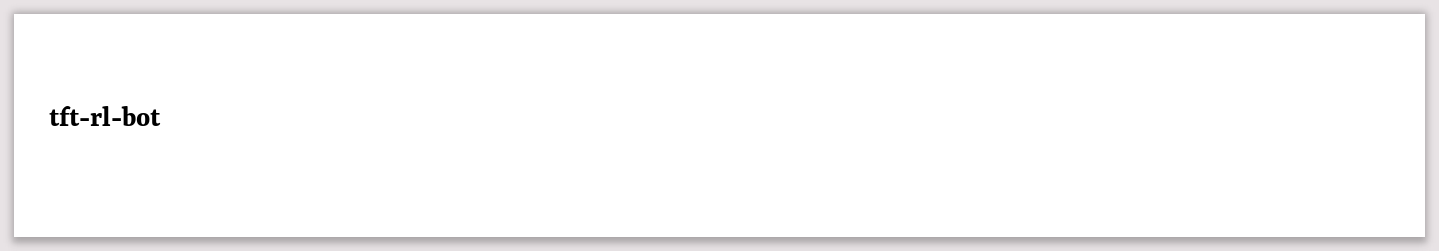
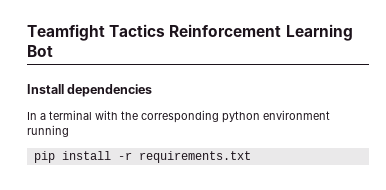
- tft-rl-bot
+ Teamfight Tactics Reinforcement Learning Bot
+ Install dependencies
+ In a terminal with the corresponding python environment running
+ pip install -r requirements.txt

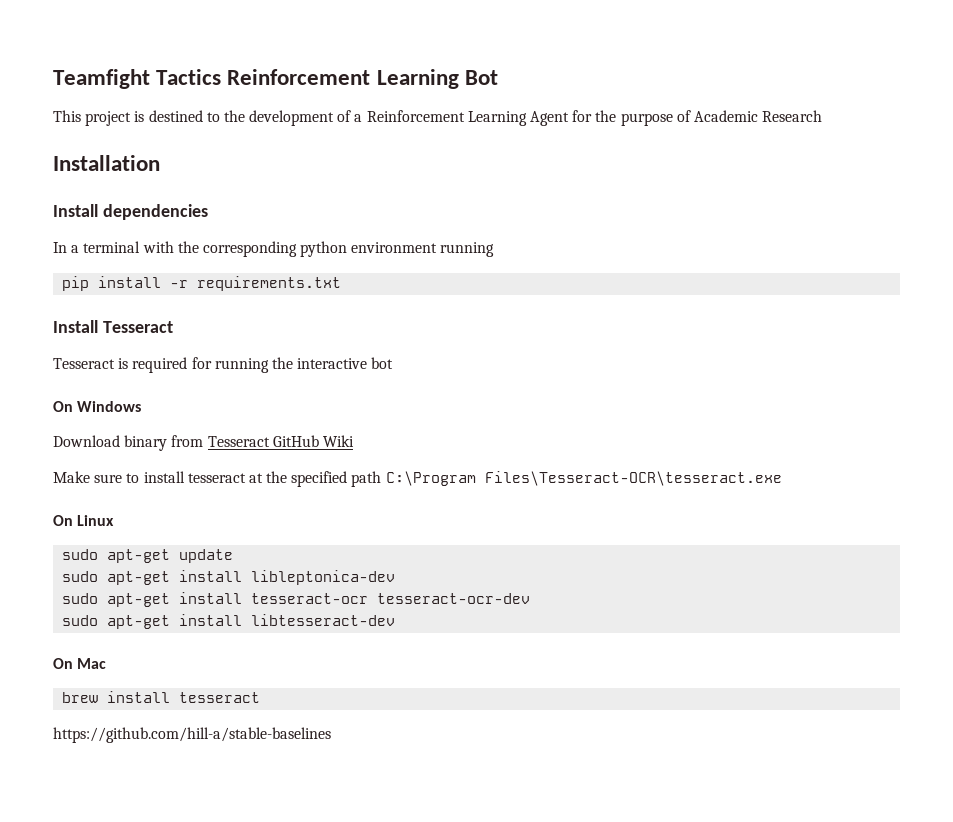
+ This project is destined to the development of a Reinforcement Learning Agent for the purpose of Academic Research
+ Installation
+ Install Tesseract
+ Tesseract is required for running the interactive bot
+ On Windows
+ Download binary from Tesseract GitHub Wiki
+ Make sure to install tesseract at the specified path C:\Program Files\Tesseract-OCR\tesseract.exe
+ On Linux
+ sudo apt-get update
+ sudo apt-get install libleptonica-dev
+ sudo apt-get install tesseract-ocr tesseract-ocr-dev
+ sudo apt-get install libtesseract-dev
+ On Mac
+ brew install tesseract
+ https://github.com/hill-a/stable-baselines

